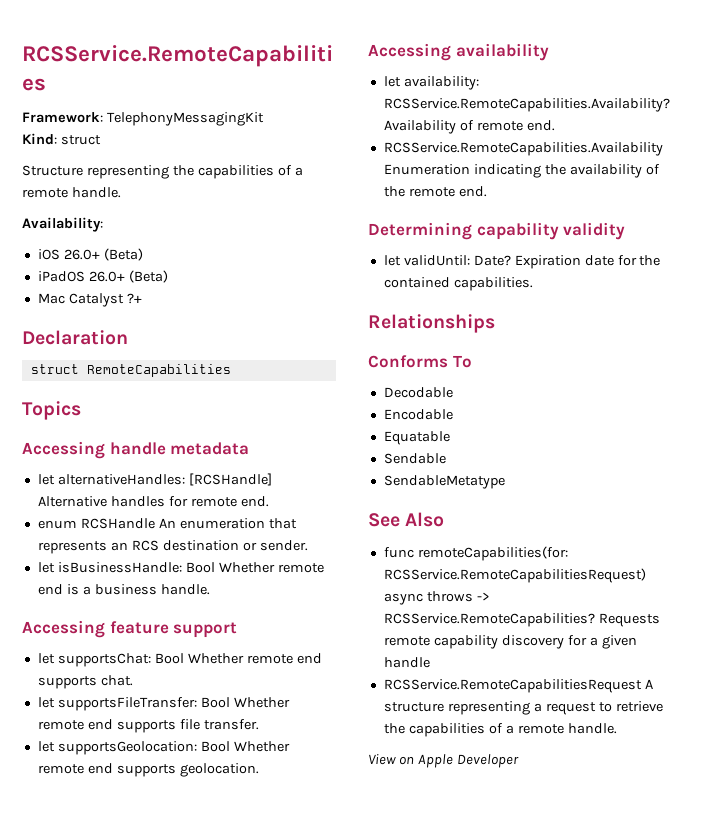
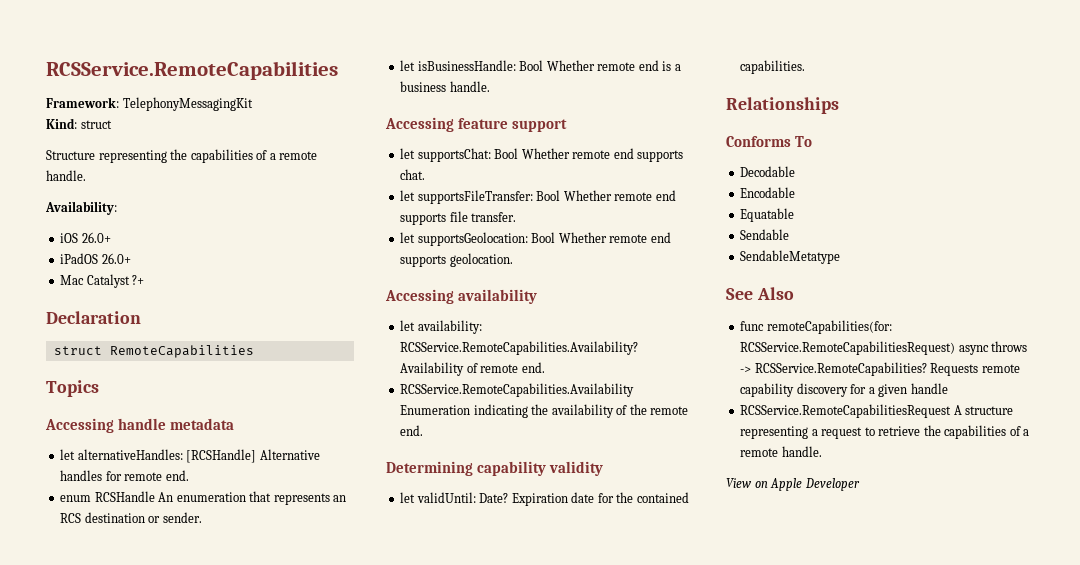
- iOS 26.0+ (Beta)
+ iOS 26.0+
- iPadOS 26.0+ (Beta)
+ iPadOS 26.0+

